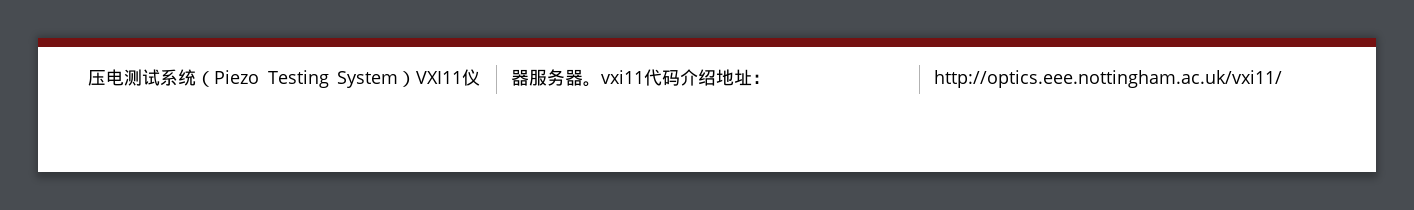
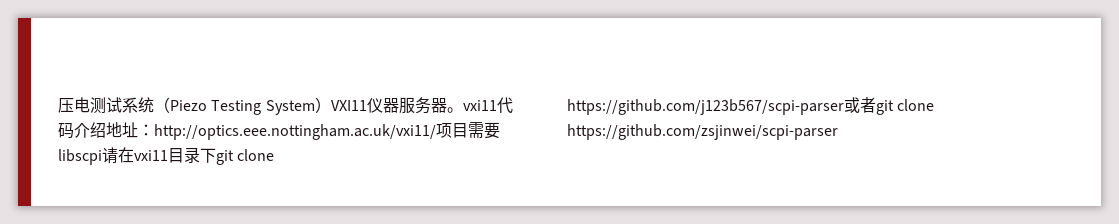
- 压电测试系统（Piezo Testing System）VXI11仪器服务器。vxi11代码介绍地址：http://optics.eee.nottingham.ac.uk/vxi11/
+ 压电测试系统（Piezo Testing System）VXI11仪器服务器。vxi11代码介绍地址：http://optics.eee.nottingham.ac.uk/vxi11/项目需要libscpi请在vxi11目录下git clone https://github.com/j123b567/scpi-parser或者git clone https://github.com/zsjinwei/scpi-parser

